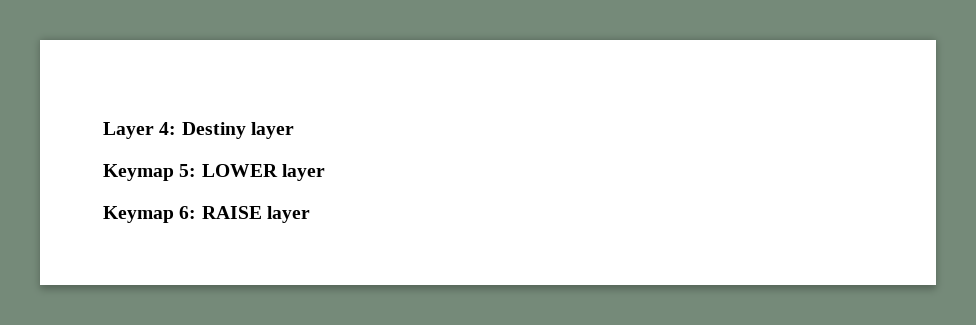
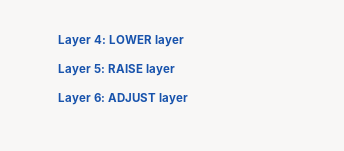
- Layer 4: Destiny layer
- Keymap 5: LOWER layer
+ Layer 4: LOWER layer
- Keymap 6: RAISE layer
+ Layer 5: RAISE layer
+ Layer 6: ADJUST layer

